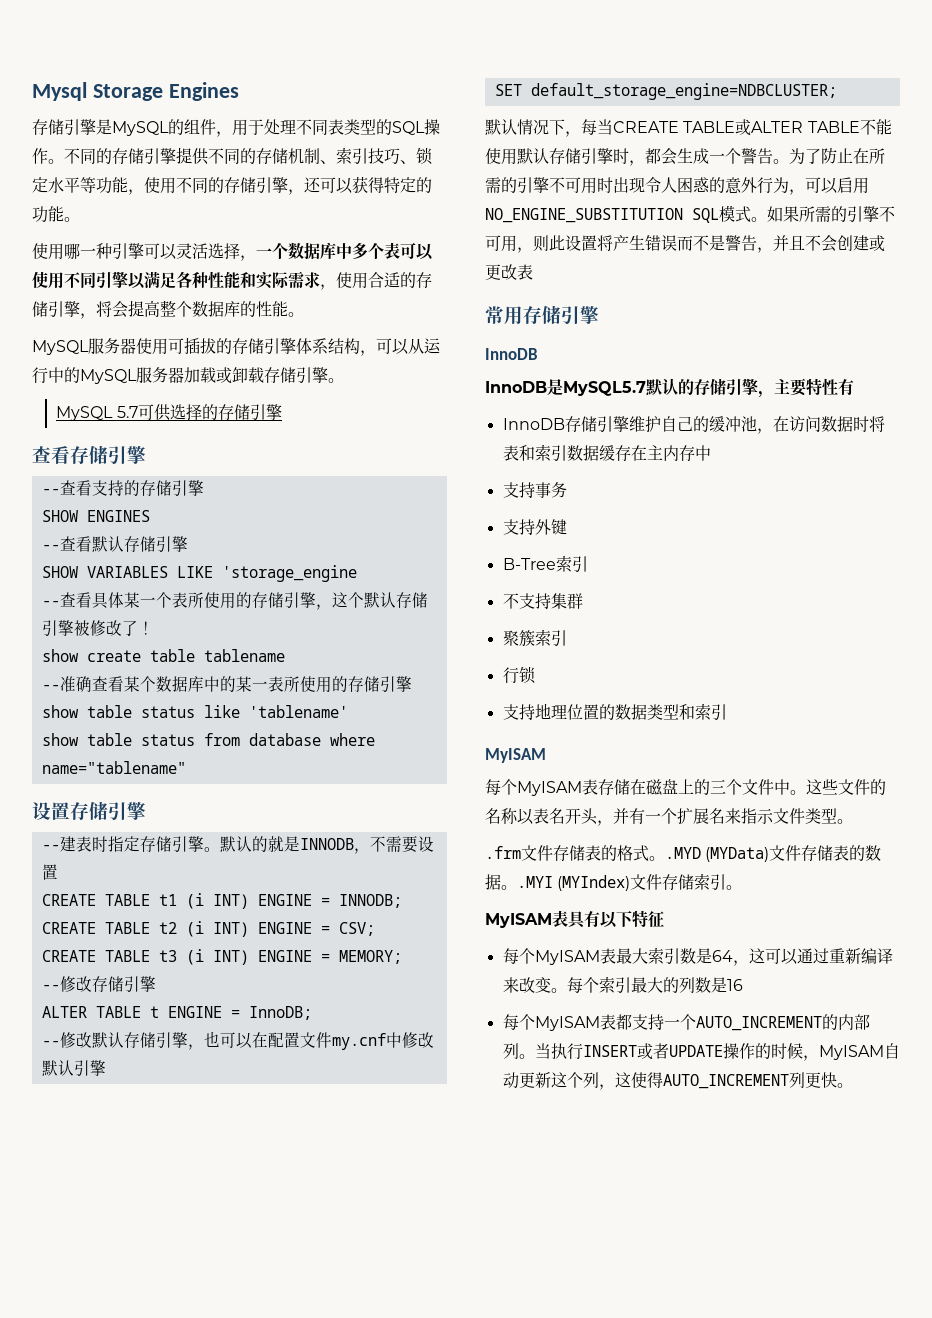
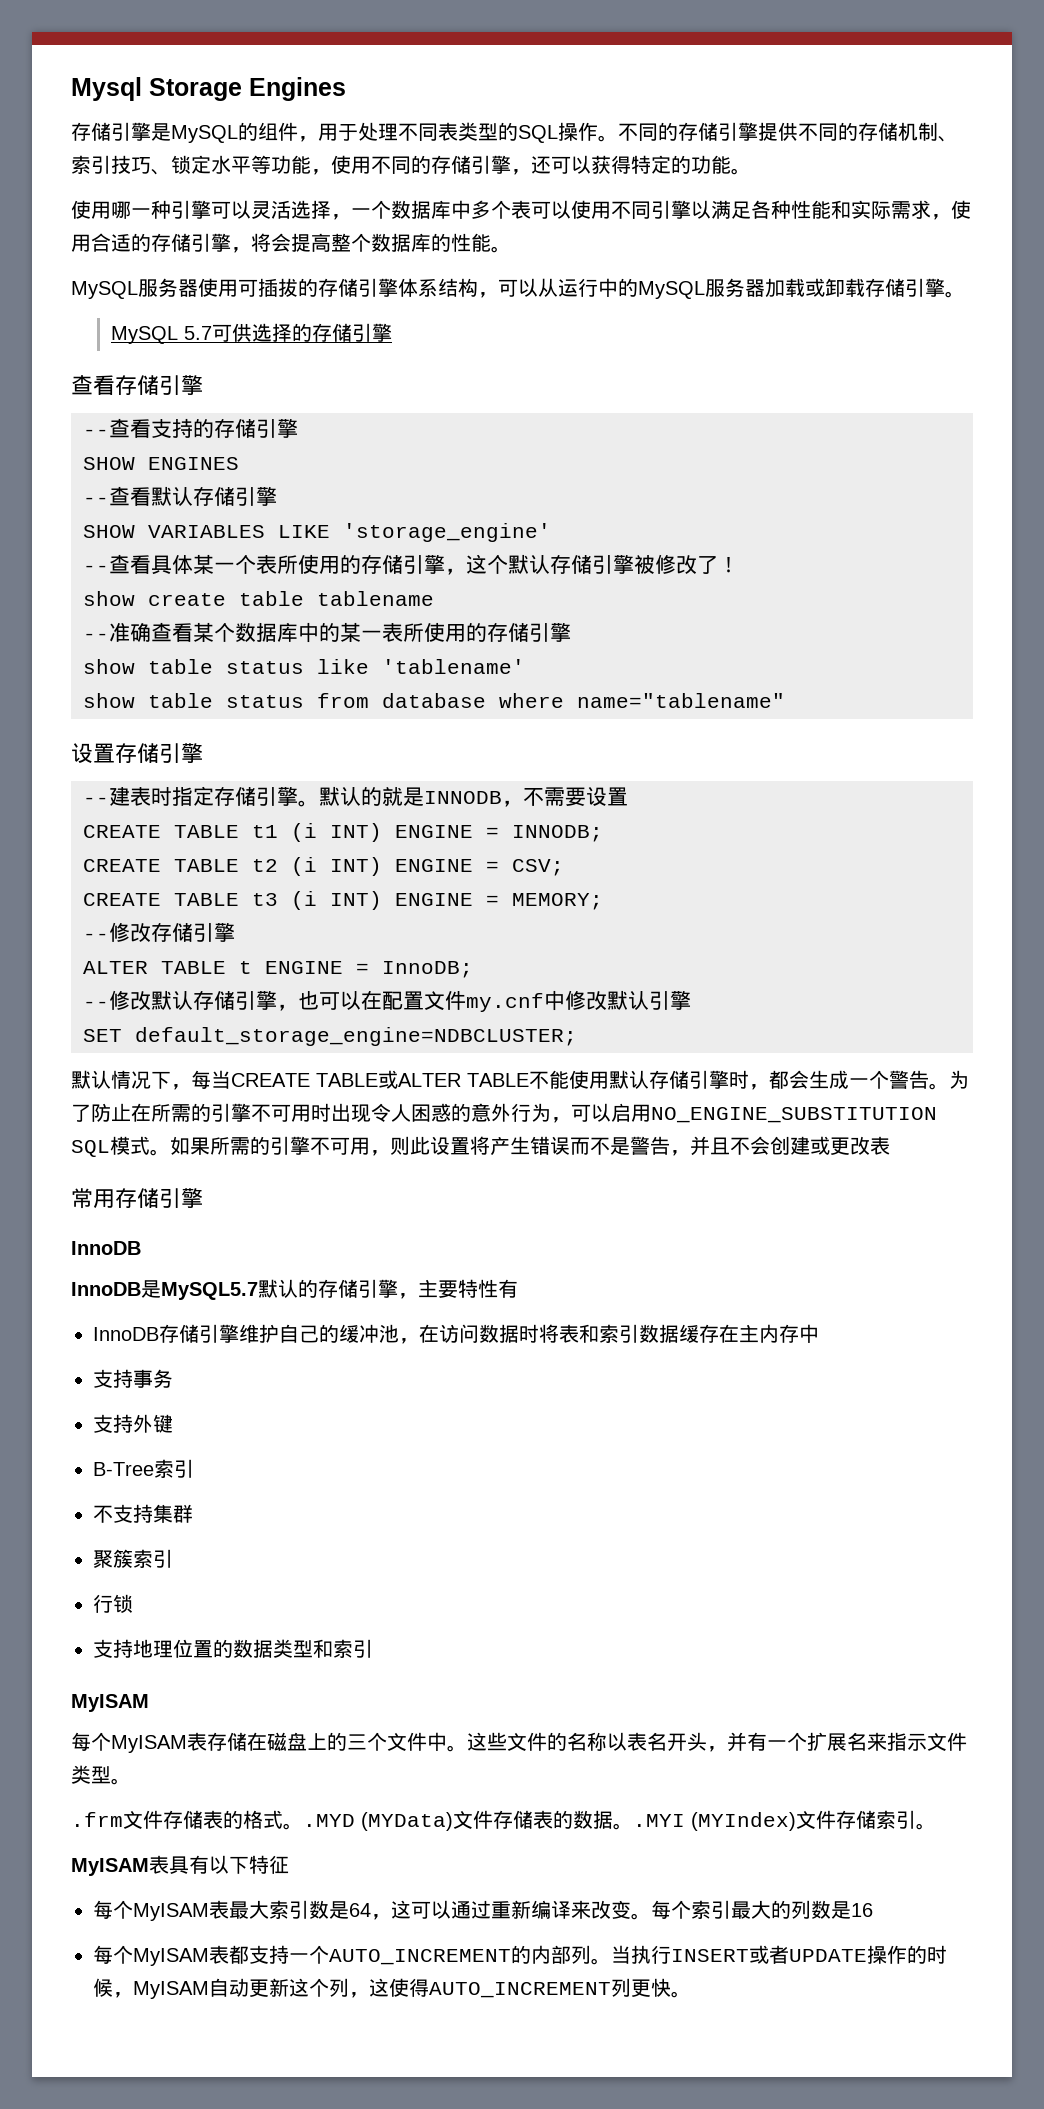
- SHOW VARIABLES LIKE 'storage_engine
+ SHOW VARIABLES LIKE 'storage_engine'

